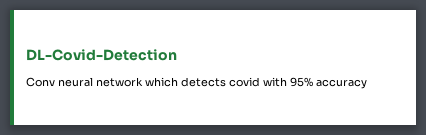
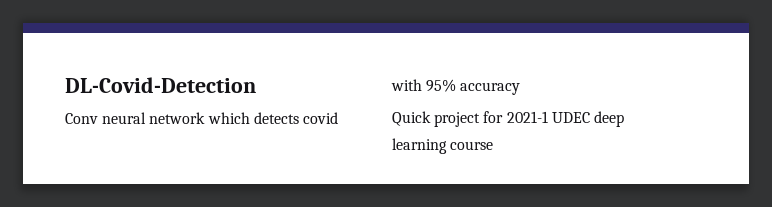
+ Quick project for 2021-1 UDEC deep learning course

